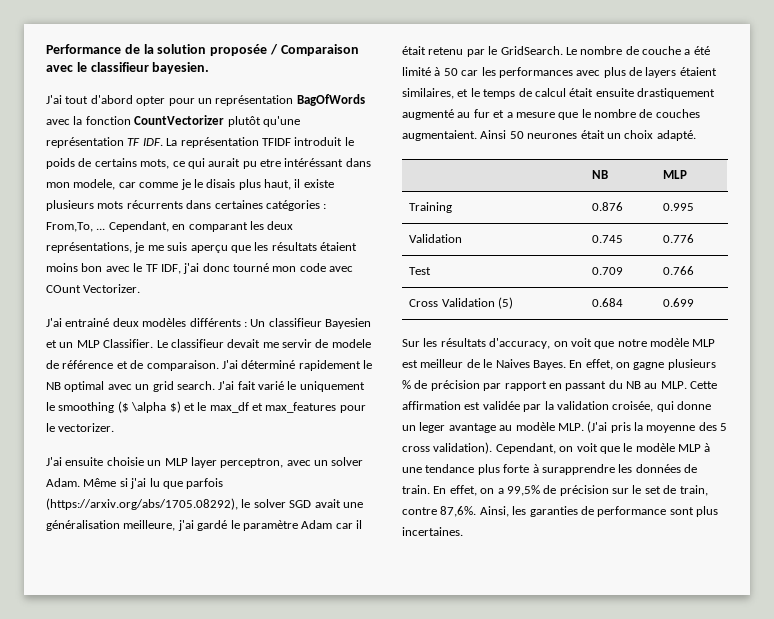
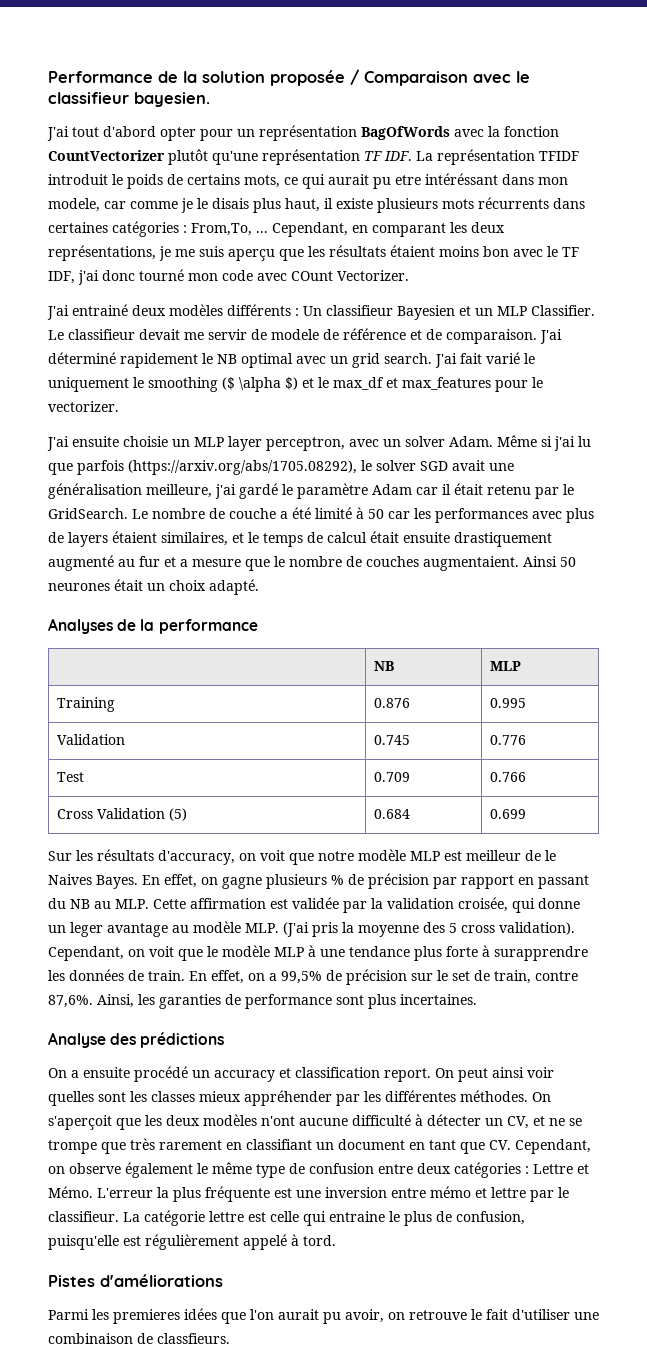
+ Analyses de la performance
+ Analyse des prédictions
+ On a ensuite procédé un accuracy et classification report. On peut ainsi voir quelles sont les classes mieux appréhender par les différentes méthodes. On s'aperçoit que les deux modèles n'ont aucune difficulté à détecter un CV, et ne se trompe que très rarement en classifiant un document en tant que CV. Cependant, on observe également le même type de confusion entre deux catégories : Lettre et Mémo. L'erreur la plus fréquente est une inversion entre mémo et lettre par le classifieur. La catégorie lettre est celle qui entraine le plus de confusion, puisqu'elle est régulièrement appelé à tord.
+ Pistes d'améliorations
+ Parmi les premieres idées que l'on aurait pu avoir, on retrouve le fait d'utiliser une combinaison de classfieurs.

